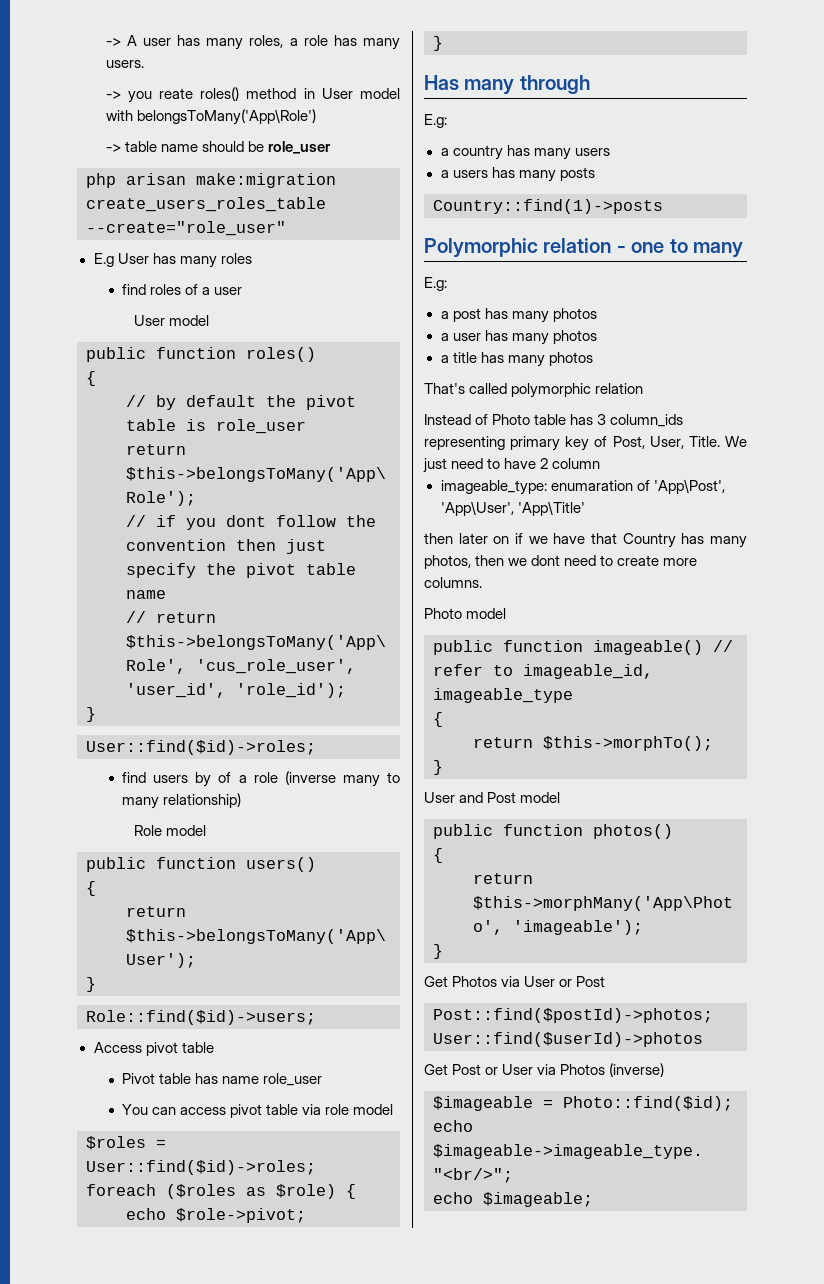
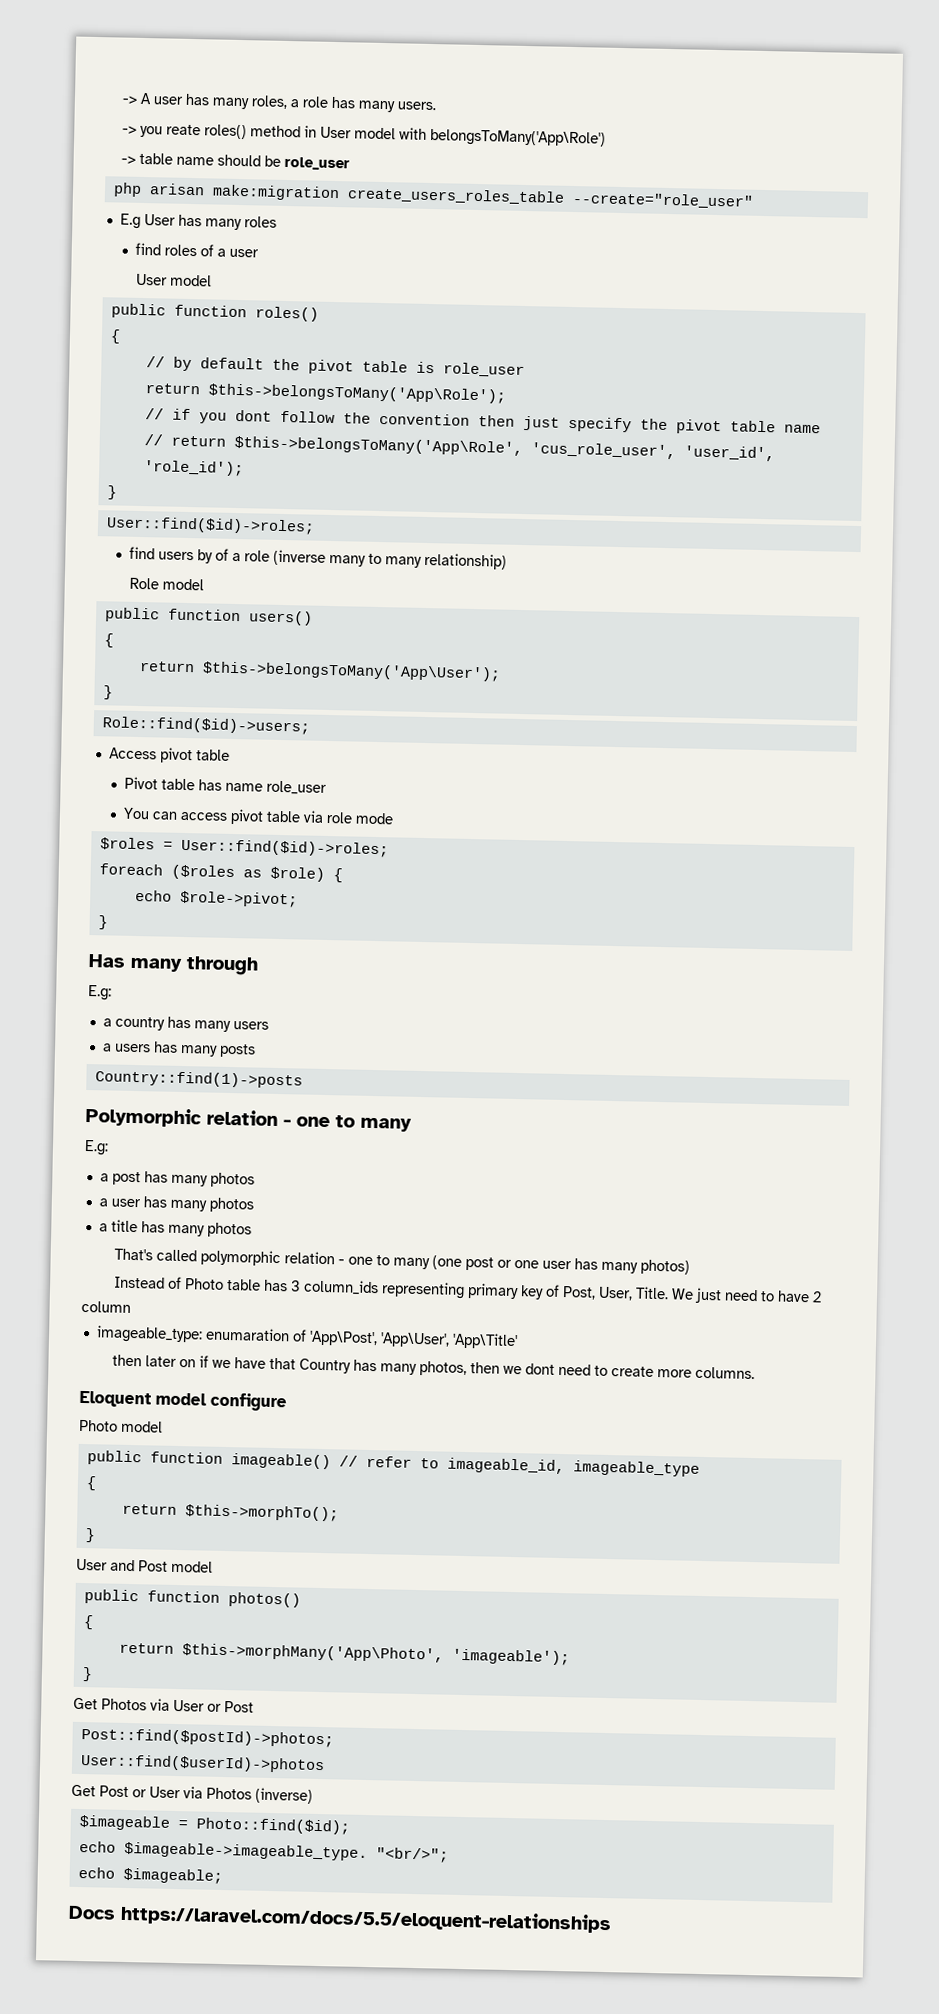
- You can access pivot table via role model
+ You can access pivot table via role mode
- That's called polymorphic relation
+ That's called polymorphic relation - one to many (one post or one user has many photos)
+ Eloquent model configure
+ Docs https://laravel.com/docs/5.5/eloquent-relationships

